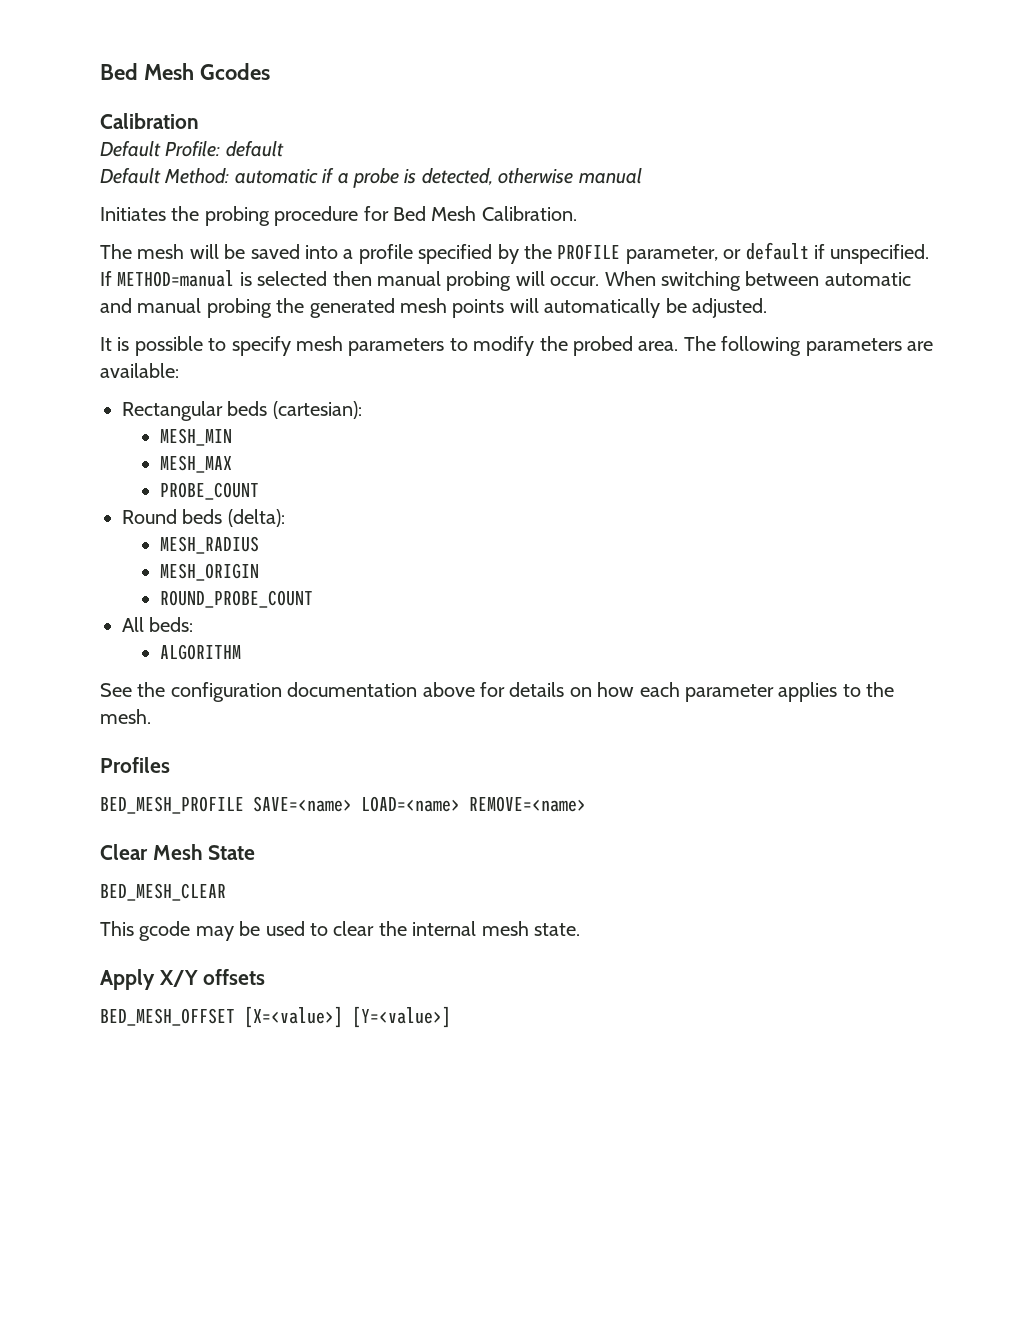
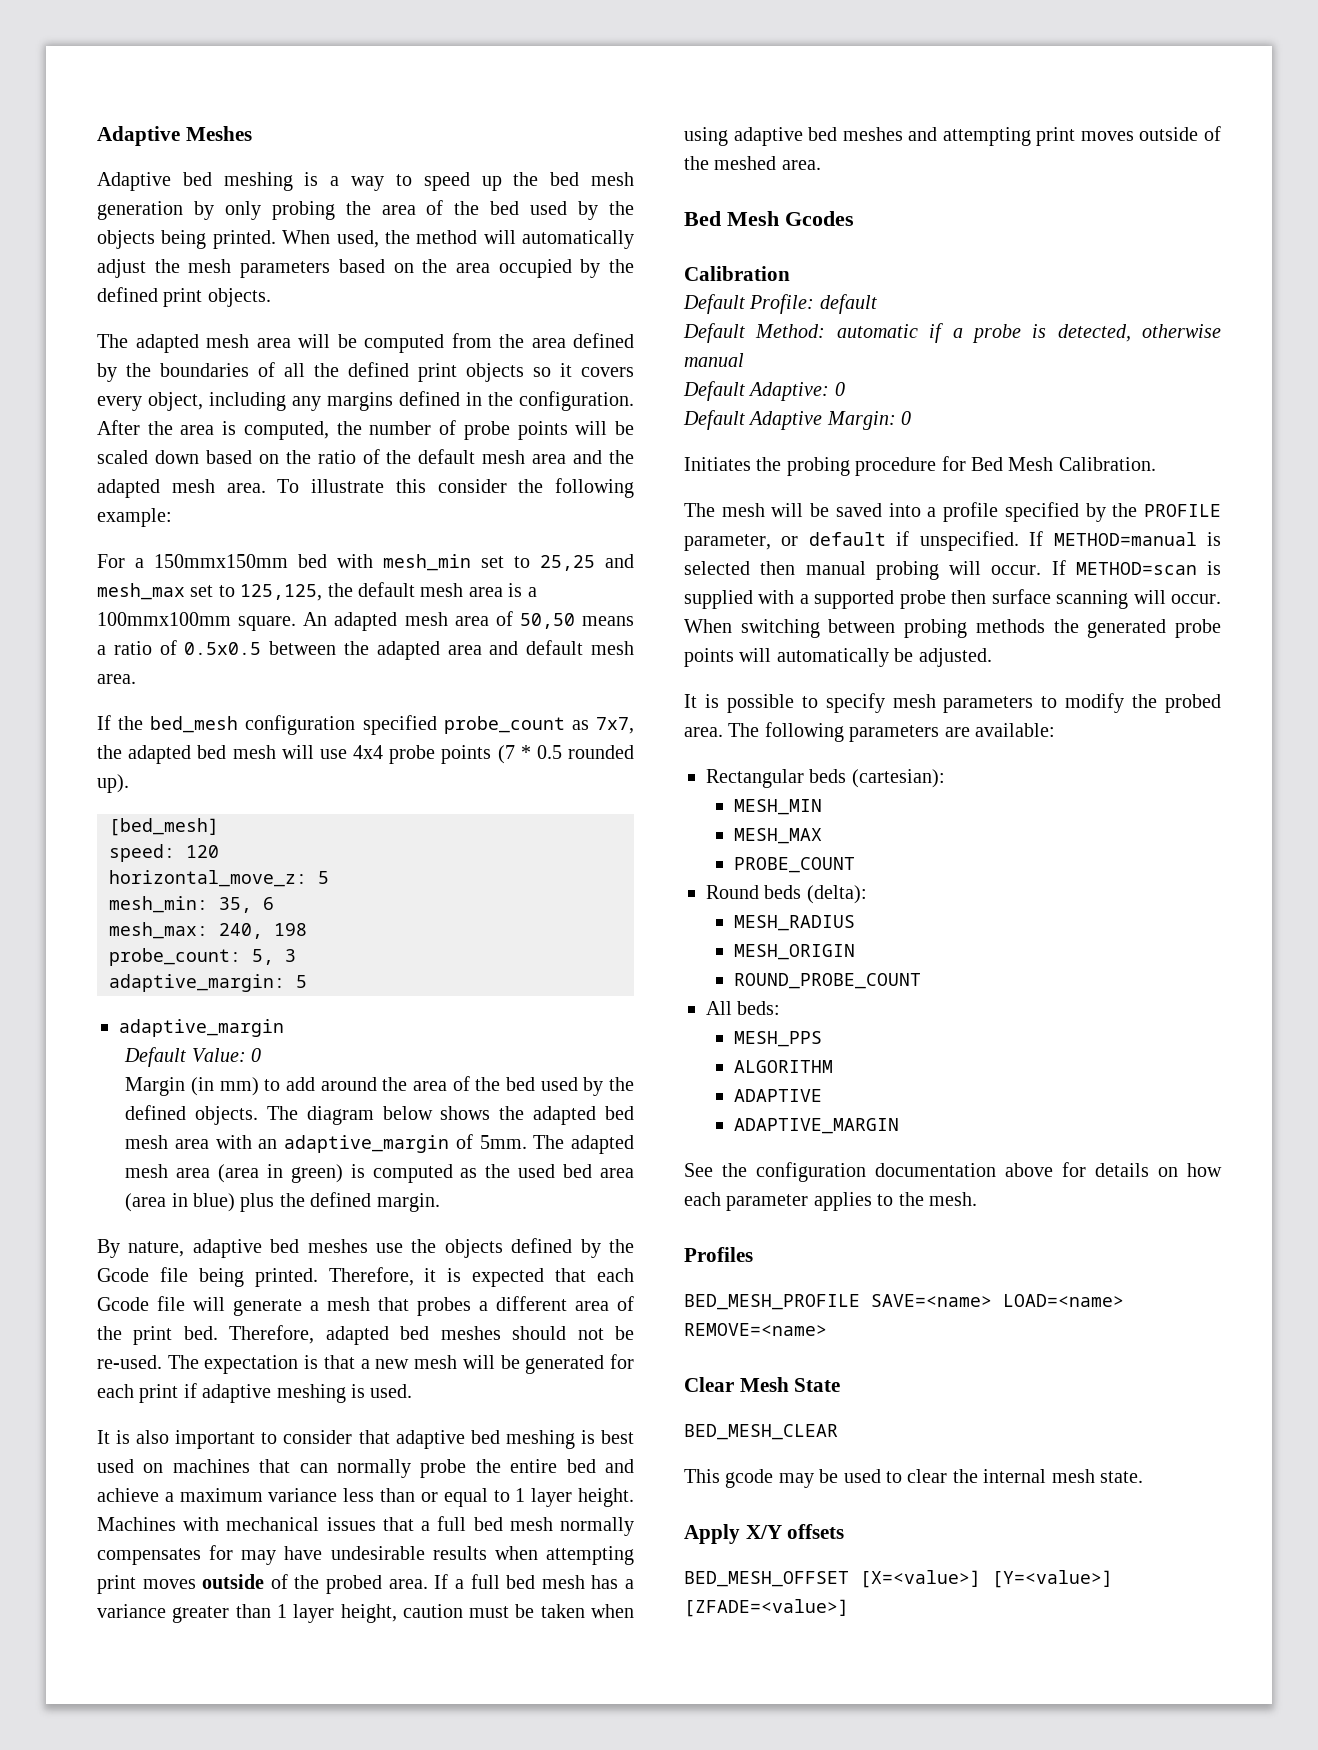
+ Adaptive Meshes
+ Adaptive bed meshing is a way to speed up the bed mesh generation by only probing the area of the bed used by the objects being printed. When used, the method will automatically adjust the mesh parameters based on the area occupied by the defined print objects.
+ The adapted mesh area will be computed from the area defined by the boundaries of all the defined print objects so it covers every object, including any margins defined in the configuration. After the area is computed, the number of probe points will be scaled down based on the ratio of the default mesh area and the adapted mesh area. To illustrate this consider the following example:
+ For a 150mmx150mm bed with mesh_min set to 25,25 and mesh_max set to 125,125, the default mesh area is a 100mmx100mm square. An adapted mesh area of 50,50 means a ratio of 0.5x0.5 between the adapted area and default mesh area.
+ If the bed_mesh configuration specified probe_count as 7x7, the adapted bed mesh will use 4x4 probe points (7 * 0.5 rounded up).
+ [bed_mesh]
+ speed: 120
+ horizontal_move_z: 5
+ mesh_min: 35, 6
+ mesh_max: 240, 198
+ probe_count: 5, 3
+ adaptive_margin: 5
+ adaptive_margin
+ Default Value: 0
+ Margin (in mm) to add around the area of the bed used by the defined objects. The diagram below shows the adapted bed mesh area with an adaptive_margin of 5mm. The adapted mesh area (area in green) is computed as the used bed area (area in blue) plus the defined margin.
+ By nature, adaptive bed meshes use the objects defined by the Gcode file being printed. Therefore, it is expected that each Gcode file will generate a mesh that probes a different area of the print bed. Therefore, adapted bed meshes should not be re-used. The expectation is that a new mesh will be generated for each print if adaptive meshing is used.
+ It is also important to consider that adaptive bed meshing is best used on machines that can normally probe the entire bed and achieve a maximum variance less than or equal to 1 layer height. Machines with mechanical issues that a full bed mesh normally compensates for may have undesirable results when attempting print moves outside of the probed area. If a full bed mesh has a variance greater than 1 layer height, caution must be taken when using adaptive bed meshes and attempting print moves outside of the meshed area.
+ Default Adaptive: 0
+ Default Adaptive Margin: 0
- When switching between automatic and manual probing the generated mesh points will automatically be adjusted.
+ If METHOD=scan is supplied with a supported probe then surface scanning will occur. When switching between probing methods the generated probe points will automatically be adjusted.
+ MESH_PPS
+ ADAPTIVE
+ ADAPTIVE_MARGIN
- BED_MESH_OFFSET [X=<value>] [Y=<value>]
+ BED_MESH_OFFSET [X=<value>] [Y=<value>] [ZFADE=<value>]

